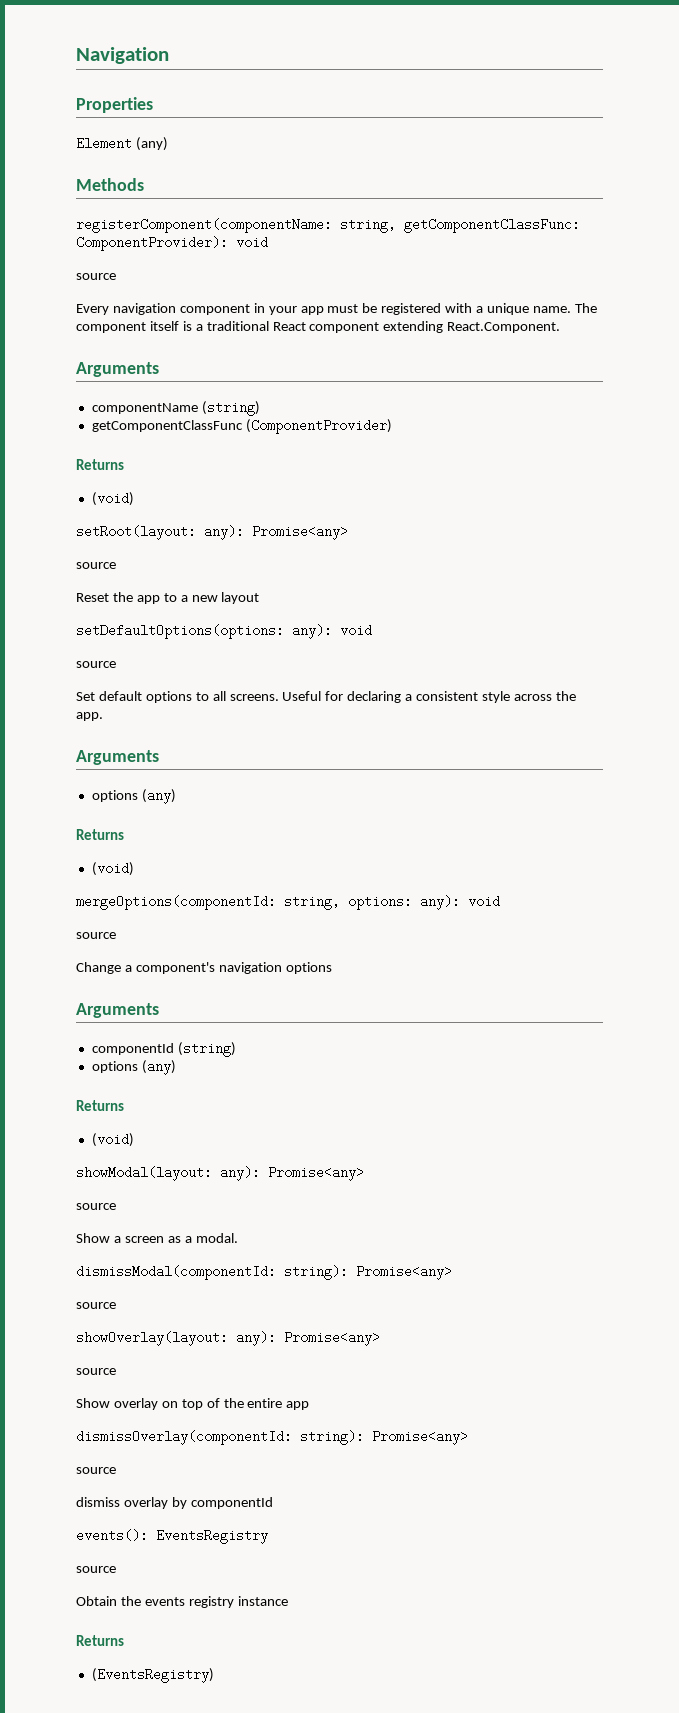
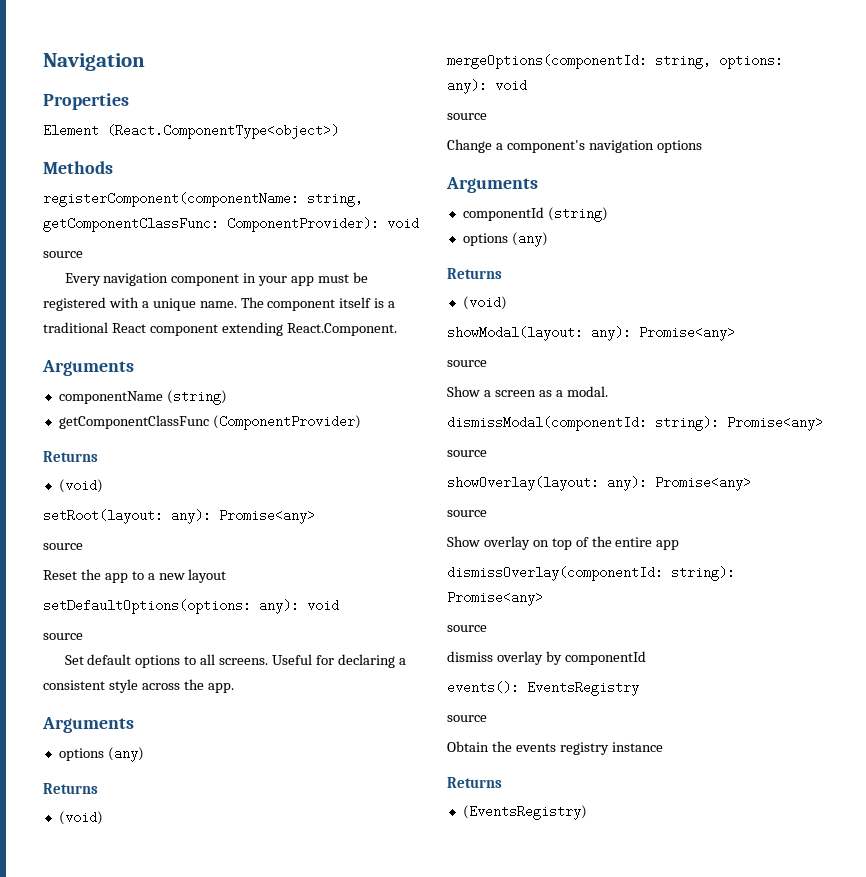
- Element (any)
+ Element (React.ComponentType<object>)

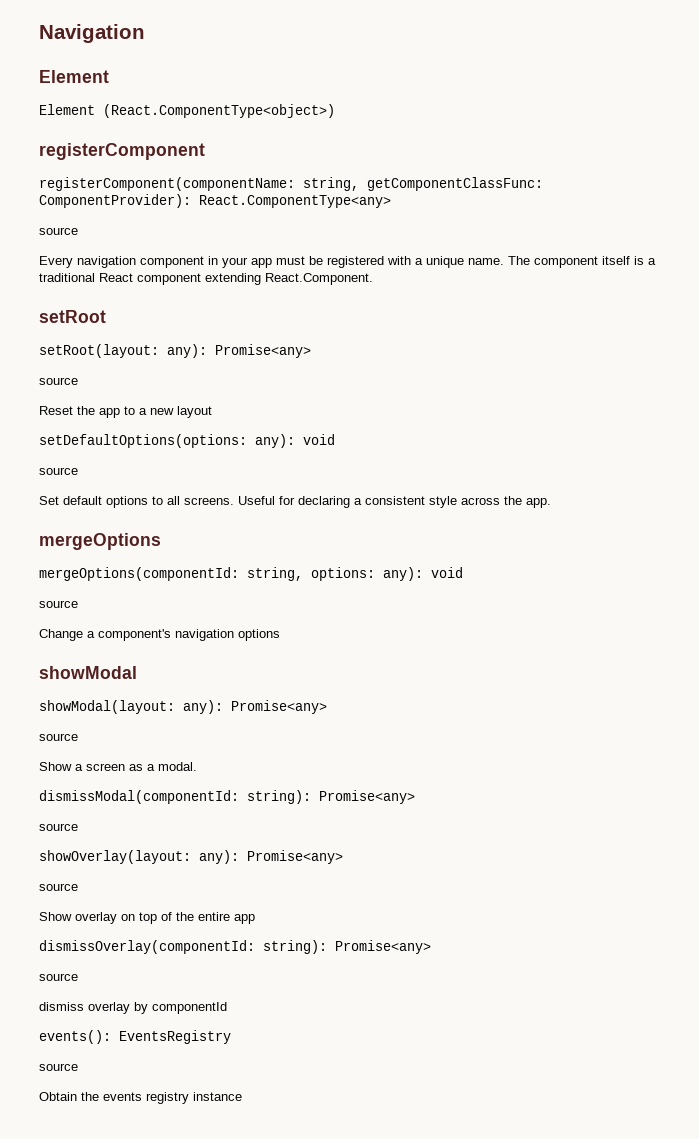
  Navigation
- Properties
+ Element
- Methods
+ registerComponent
- registerComponent(componentName: string, getComponentClassFunc: ComponentProvider): void
+ registerComponent(componentName: string, getComponentClassFunc: ComponentProvider): React.ComponentType<any>
  The component itself is a traditional React component extending React.Component.
- Arguments
- componentName (string)
- getComponentClassFunc (ComponentProvider)
- Returns
- (void)
+ setRoot
  Useful for declaring a consistent style across the app.
- Arguments
- options (any)
- Returns
- (void)
+ mergeOptions
  Change a component's navigation options
- Arguments
- componentId (string)
- options (any)
- Returns
- (void)
+ showModal
  Obtain the events registry instance
- Returns
- (EventsRegistry)

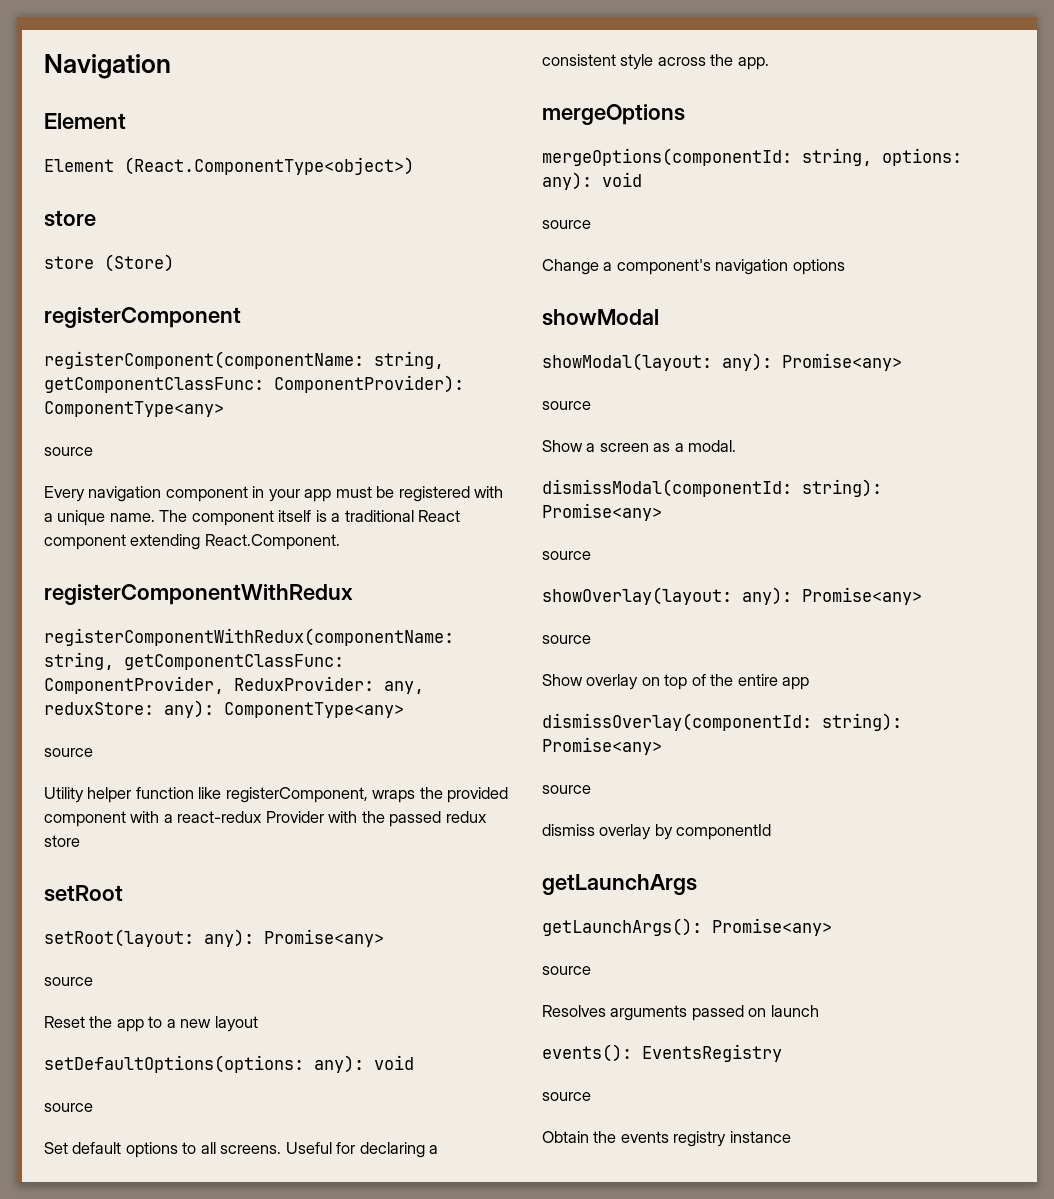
  Element (React.ComponentType<object>)
+ store
+ store (Store)
- registerComponent(componentName: string, getComponentClassFunc: ComponentProvider): React.ComponentType<any>
+ registerComponent(componentName: string, getComponentClassFunc: ComponentProvider): ComponentType<any>
+ registerComponentWithRedux
+ registerComponentWithRedux(componentName: string, getComponentClassFunc: ComponentProvider, ReduxProvider: any, reduxStore: any): ComponentType<any>
+ source
+ Utility helper function like registerComponent, wraps the provided component with a react-redux Provider with the passed redux store
+ getLaunchArgs
+ getLaunchArgs(): Promise<any>
+ source
+ Resolves arguments passed on launch

